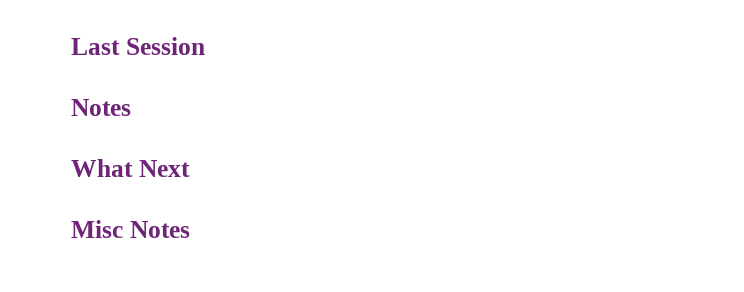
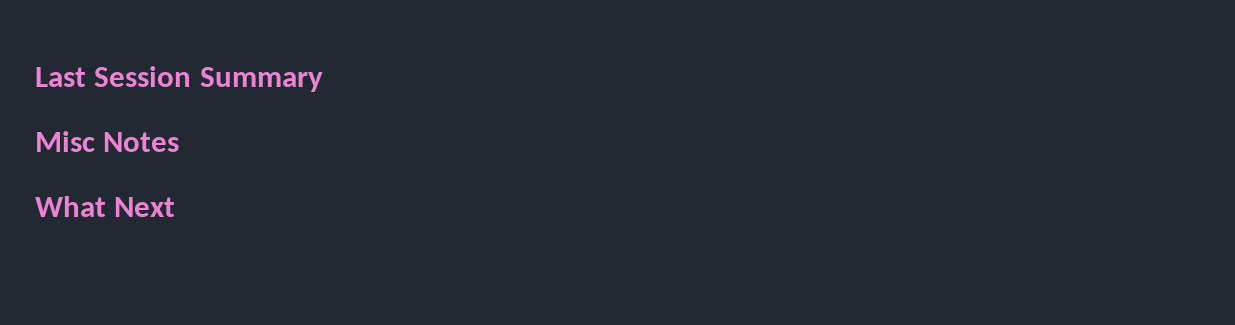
- Last Session
- Notes
+ Last Session Summary
+ Misc Notes
- Misc Notes

